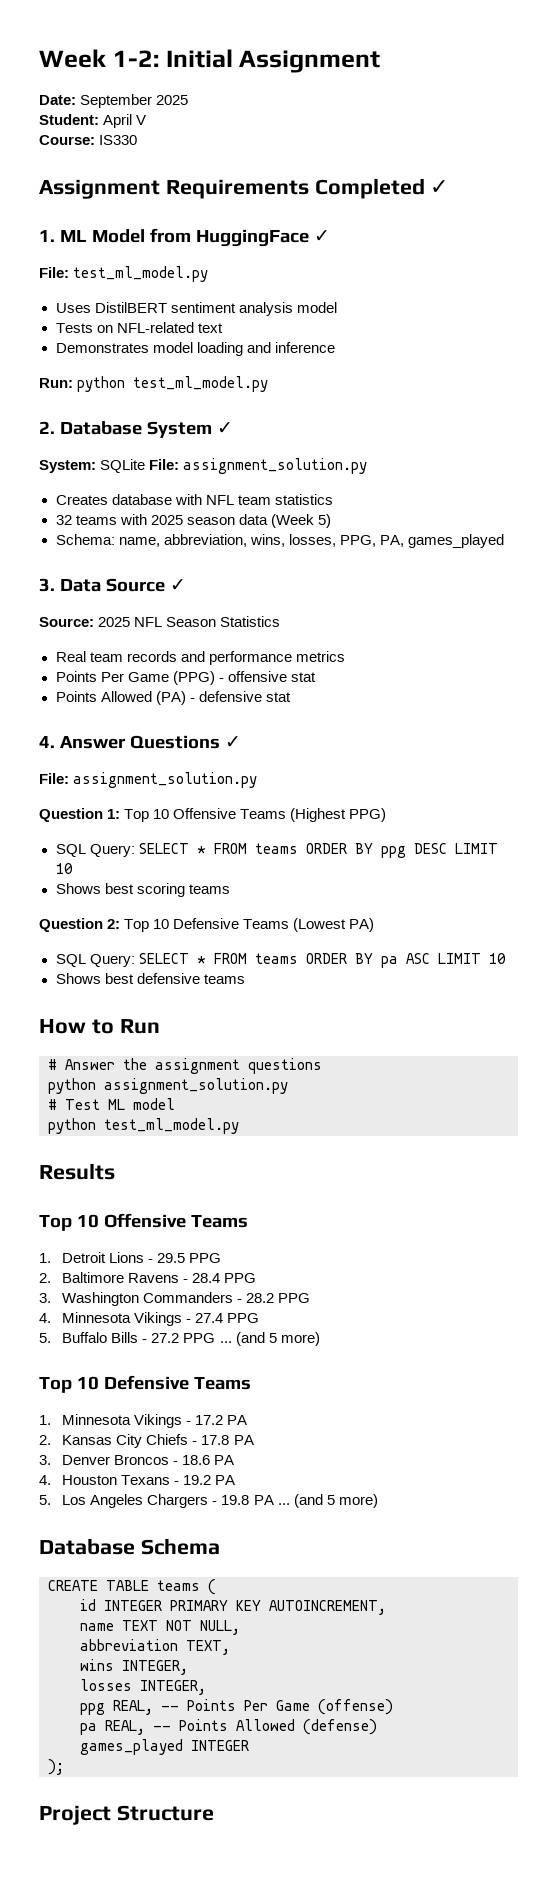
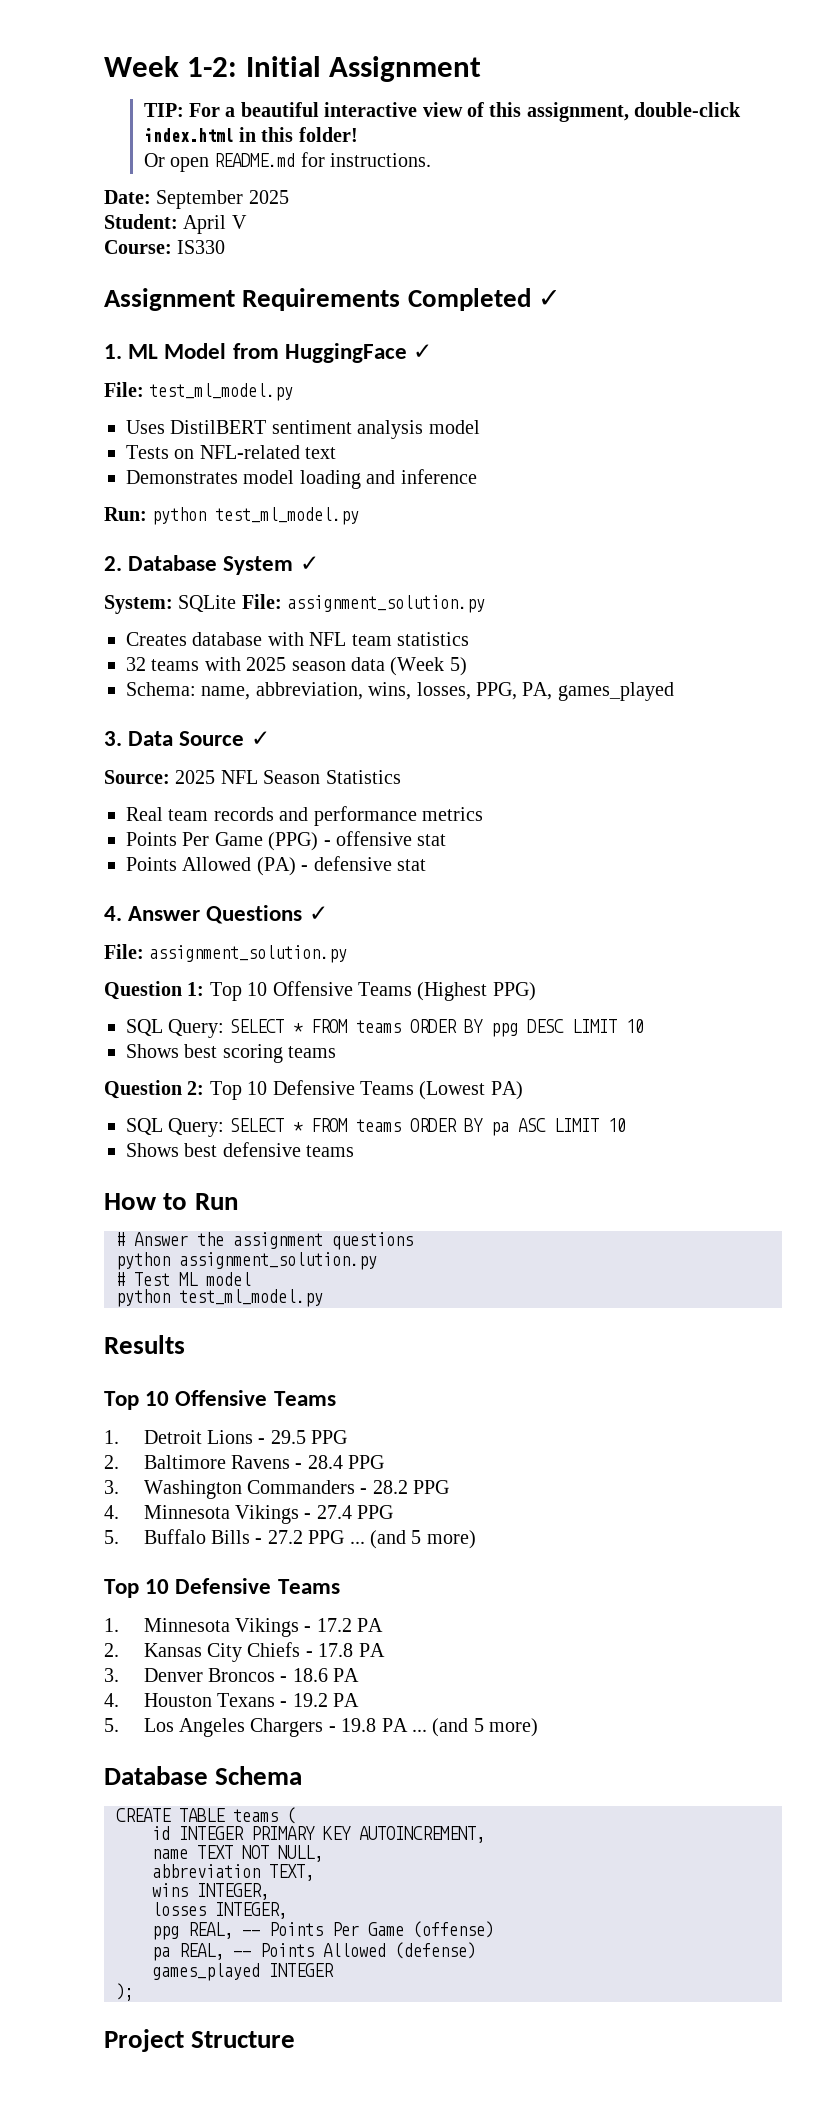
+ TIP: For a beautiful interactive view of this assignment, double-click index.html in this folder!
+ Or open README.md for instructions.

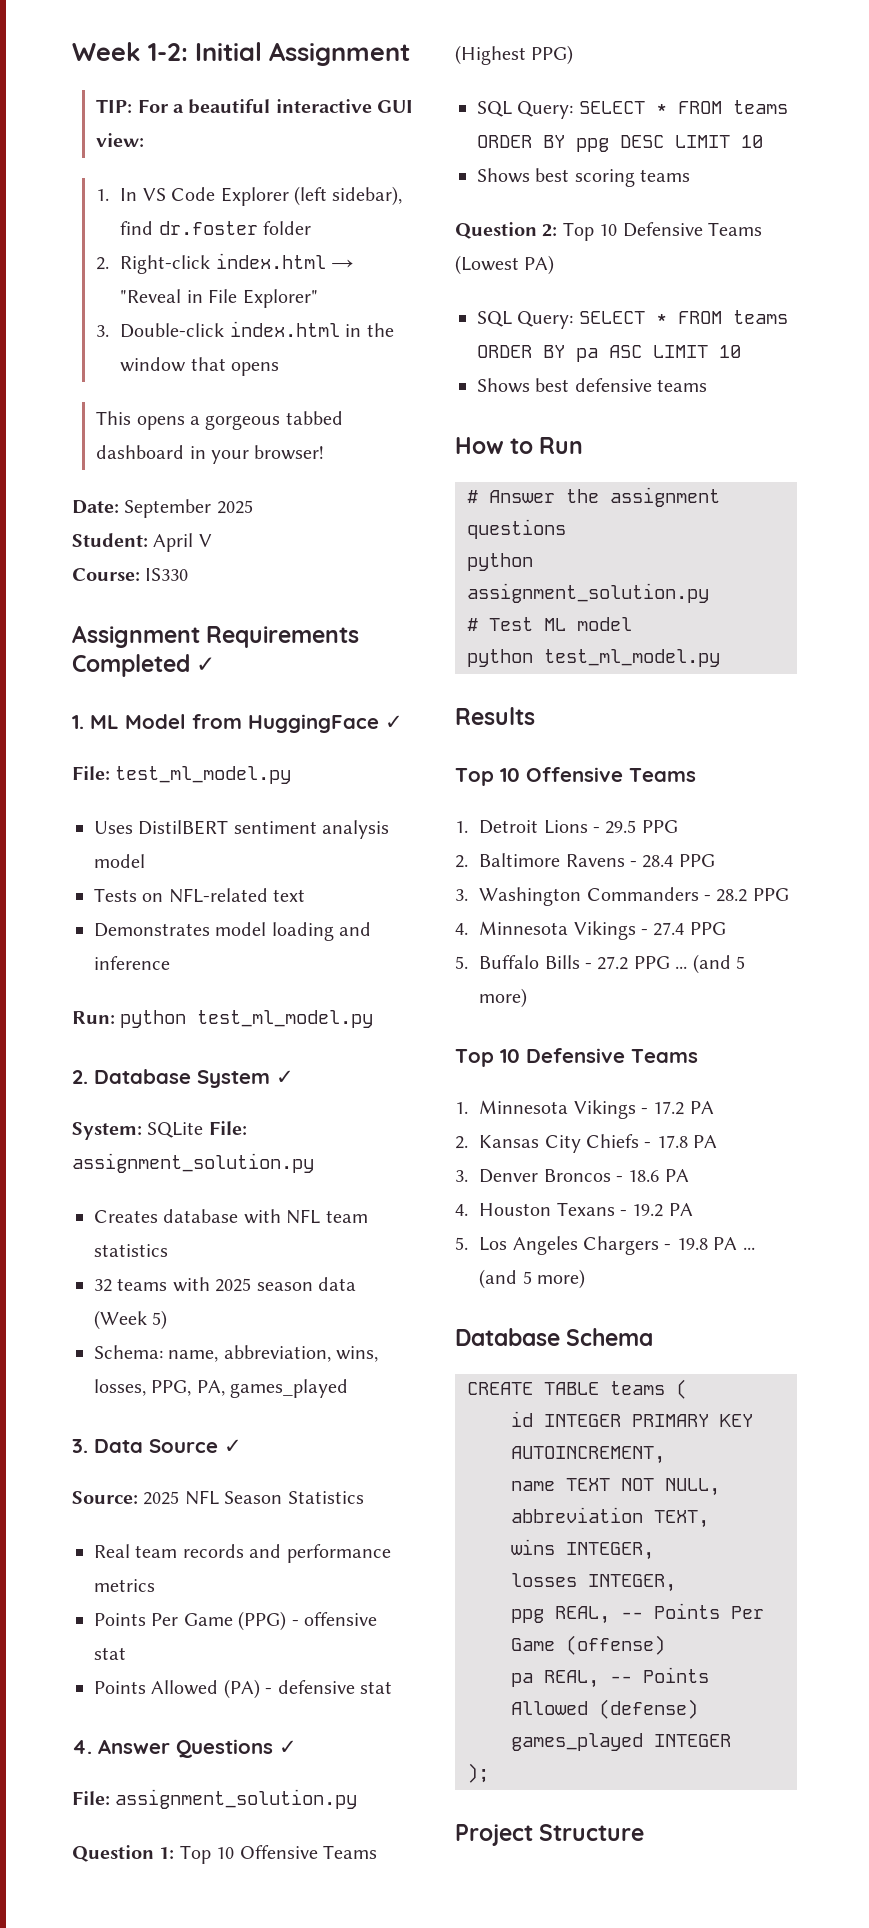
- TIP: For a beautiful interactive view of this assignment, double-click index.html in this folder!
- Or open README.md for instructions.
+ TIP: For a beautiful interactive GUI view:
+ 1. In VS Code Explorer (left sidebar), find dr.foster folder
+ 2. Right-click index.html → "Reveal in File Explorer"
+ 3. Double-click index.html in the window that opens
+ This opens a gorgeous tabbed dashboard in your browser!

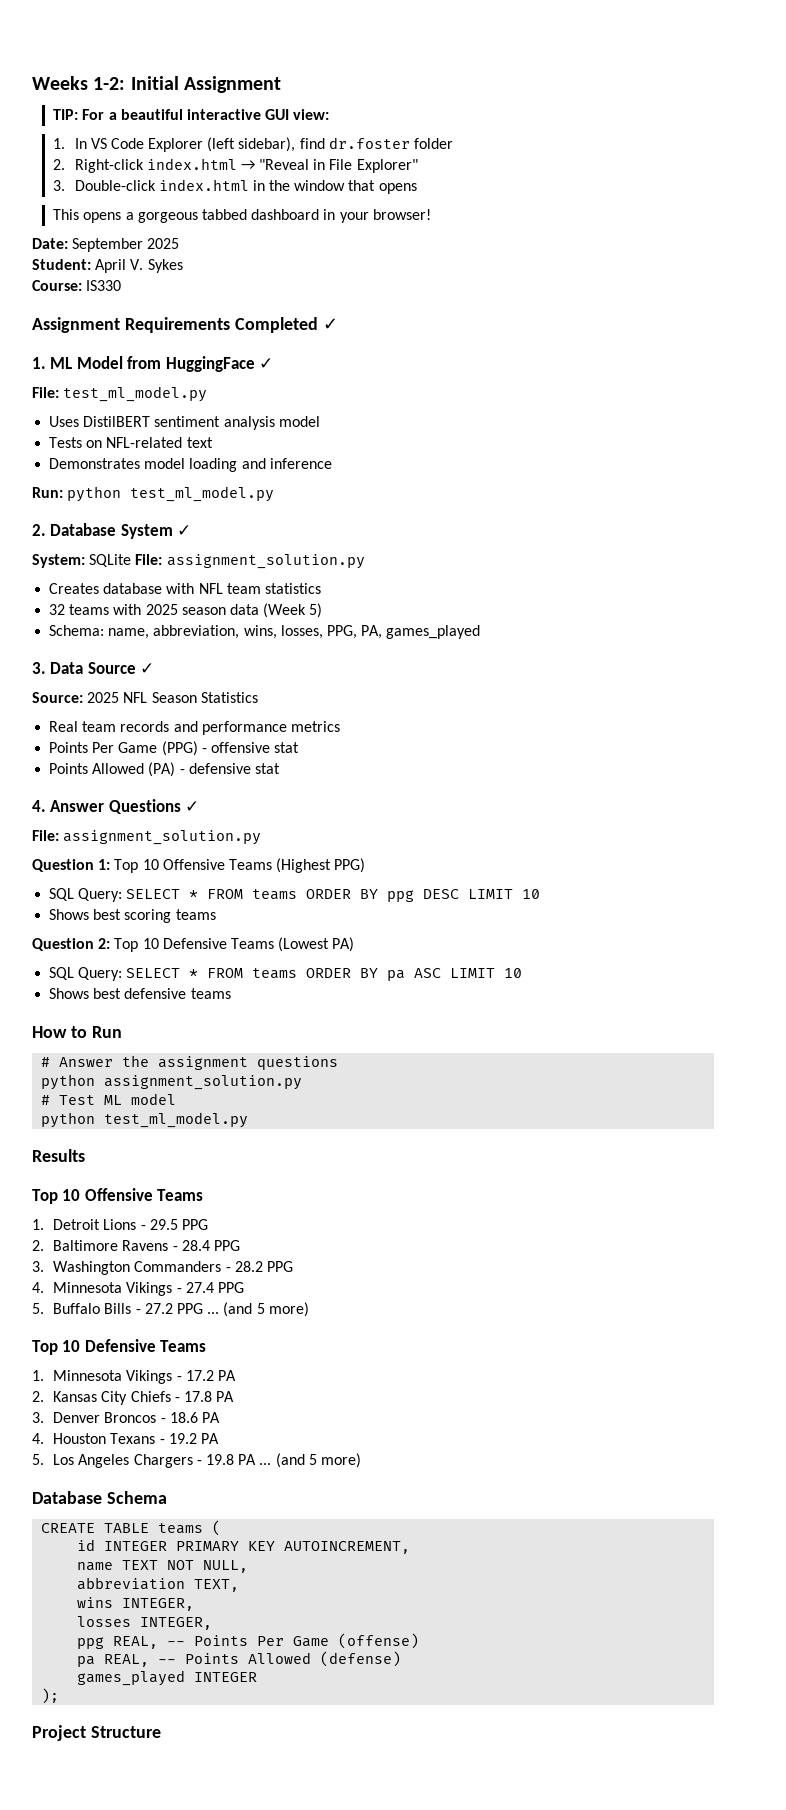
- Week 1-2: Initial Assignment
+ Weeks 1-2: Initial Assignment
- Student: April V
+ Student: April V. Sykes

